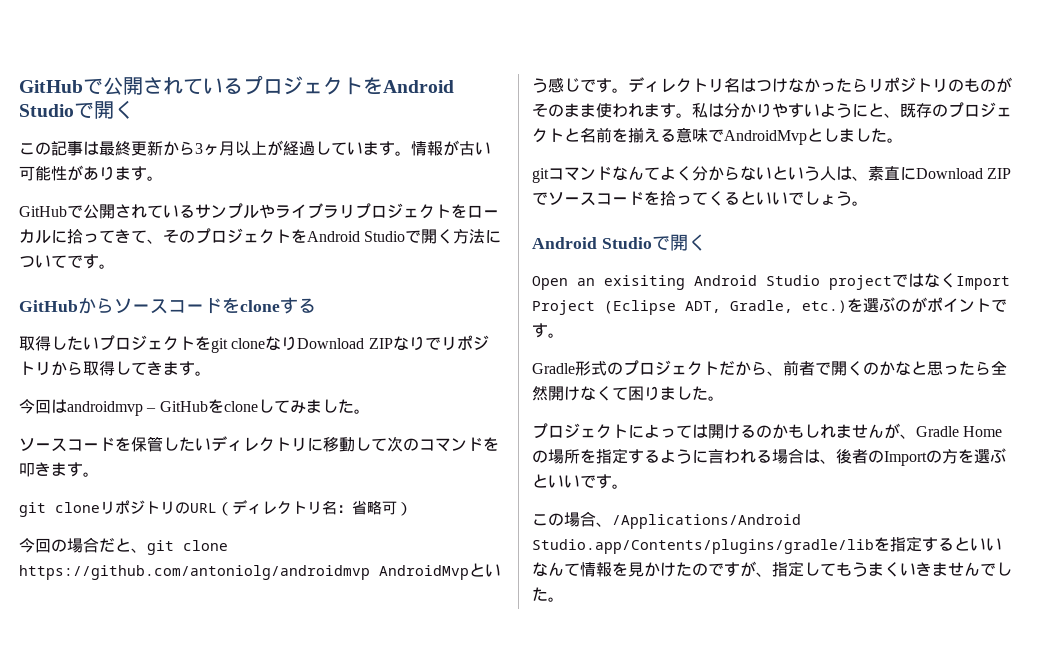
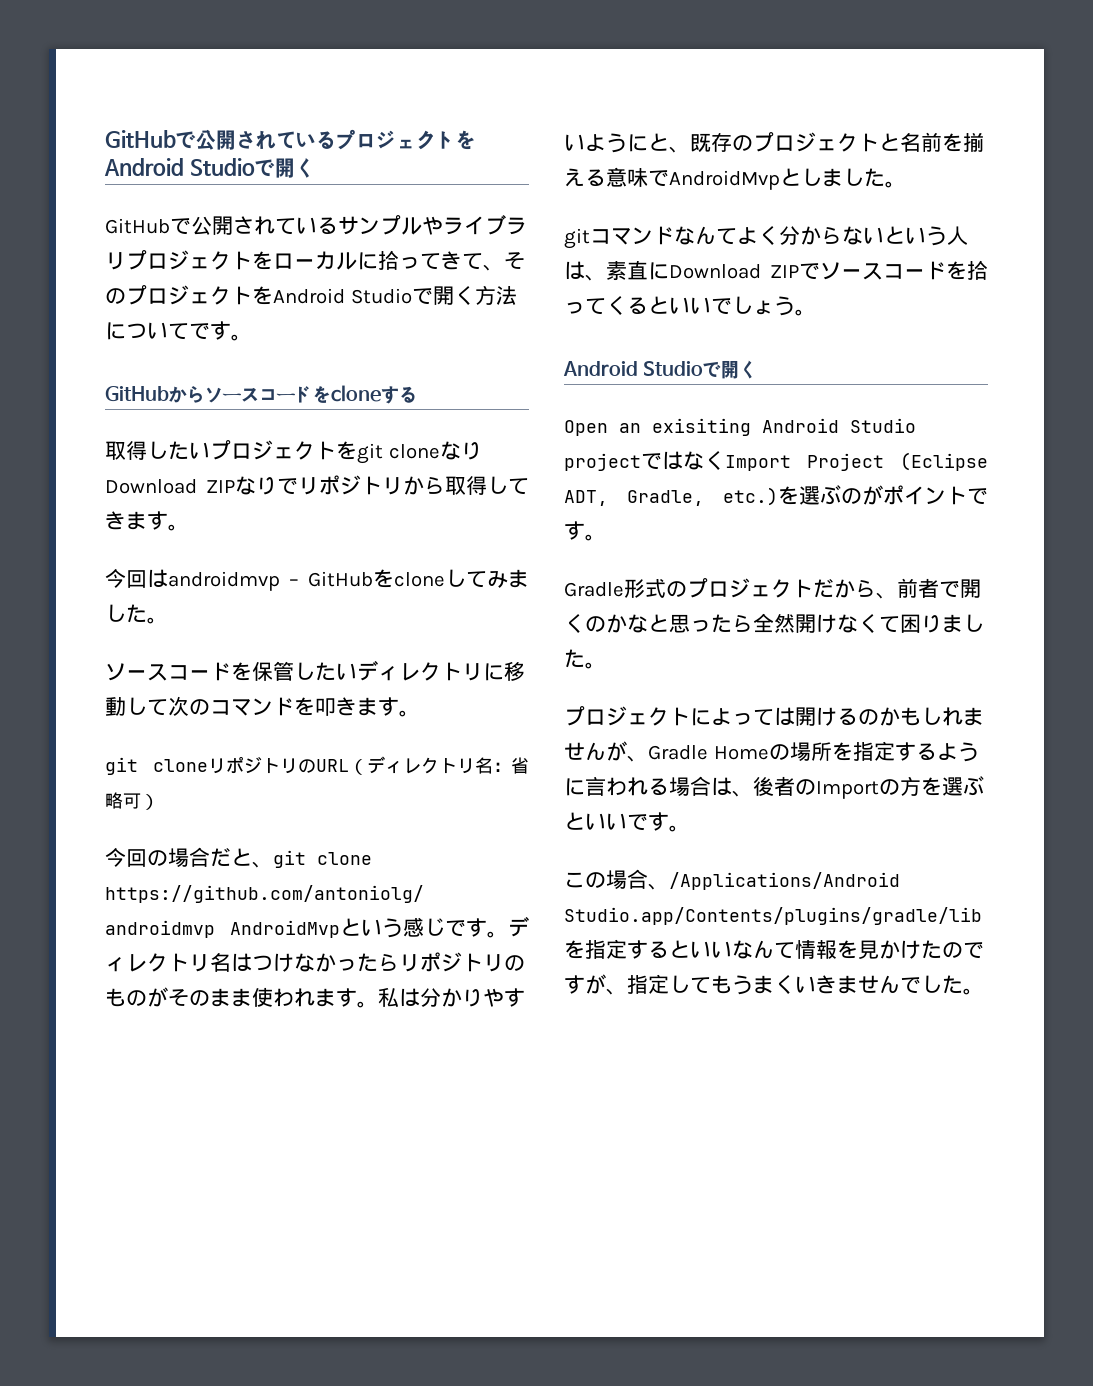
- この記事は最終更新から3ヶ月以上が経過しています。情報が古い可能性があります。

